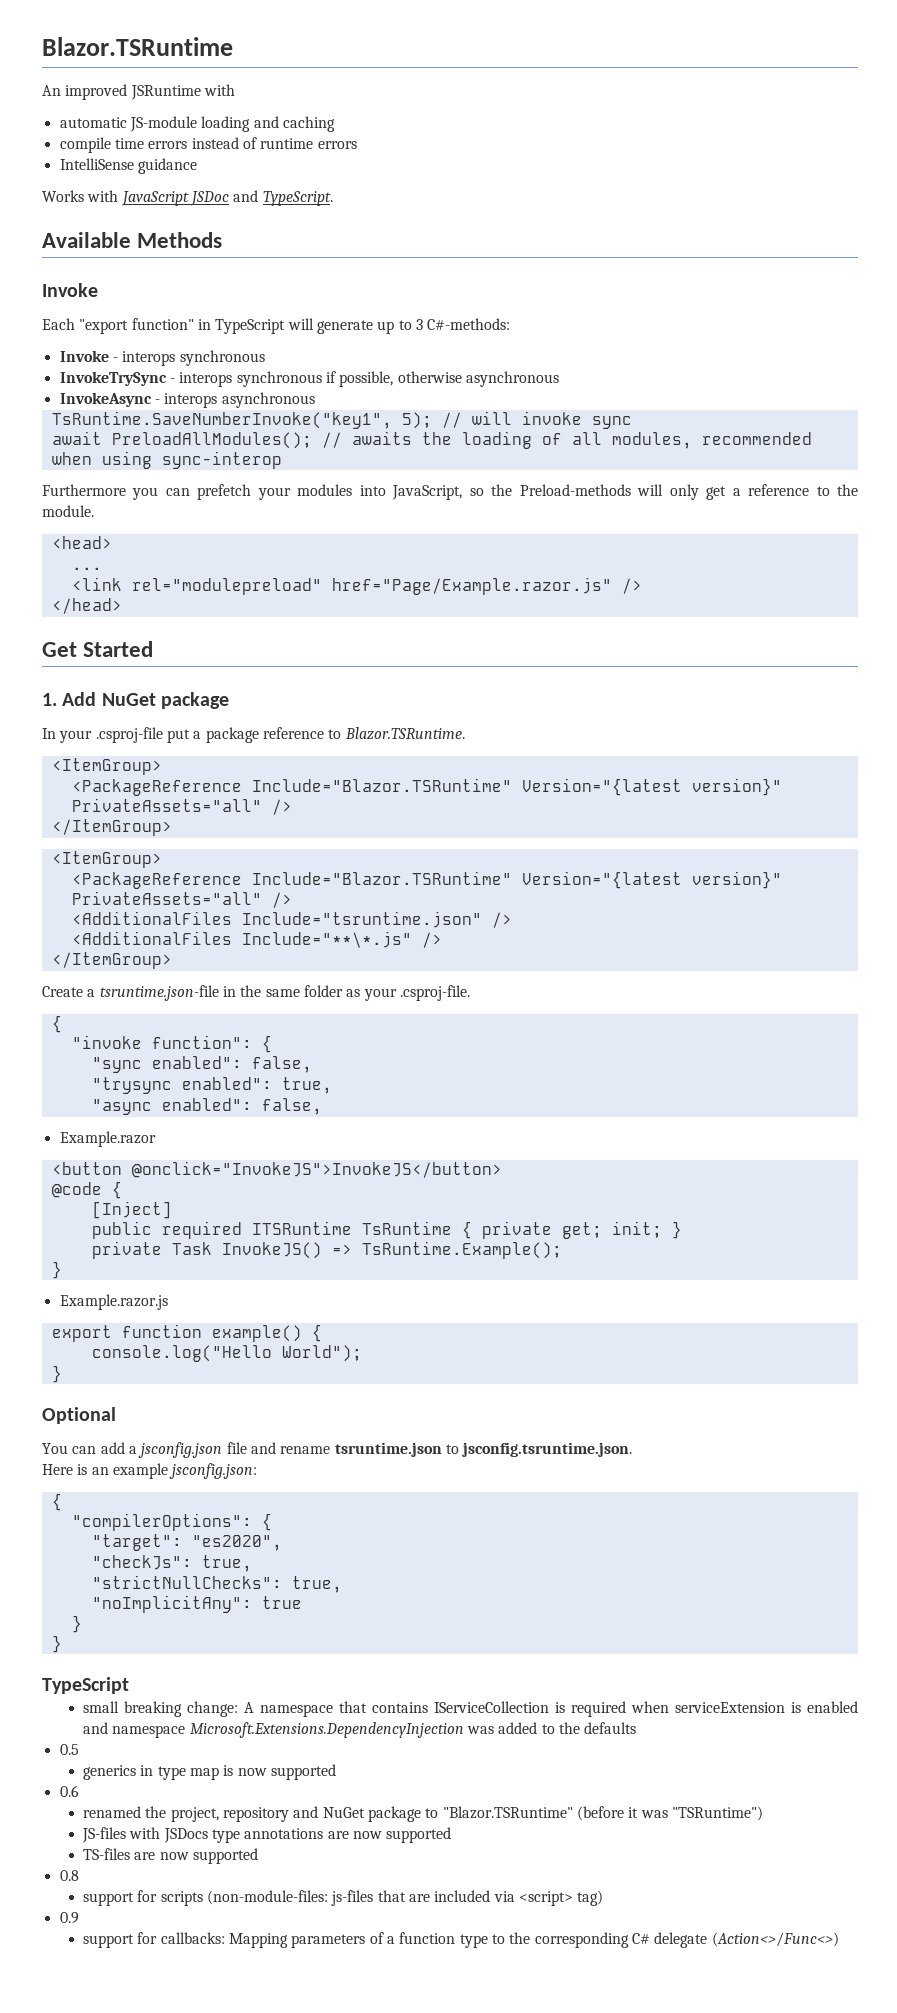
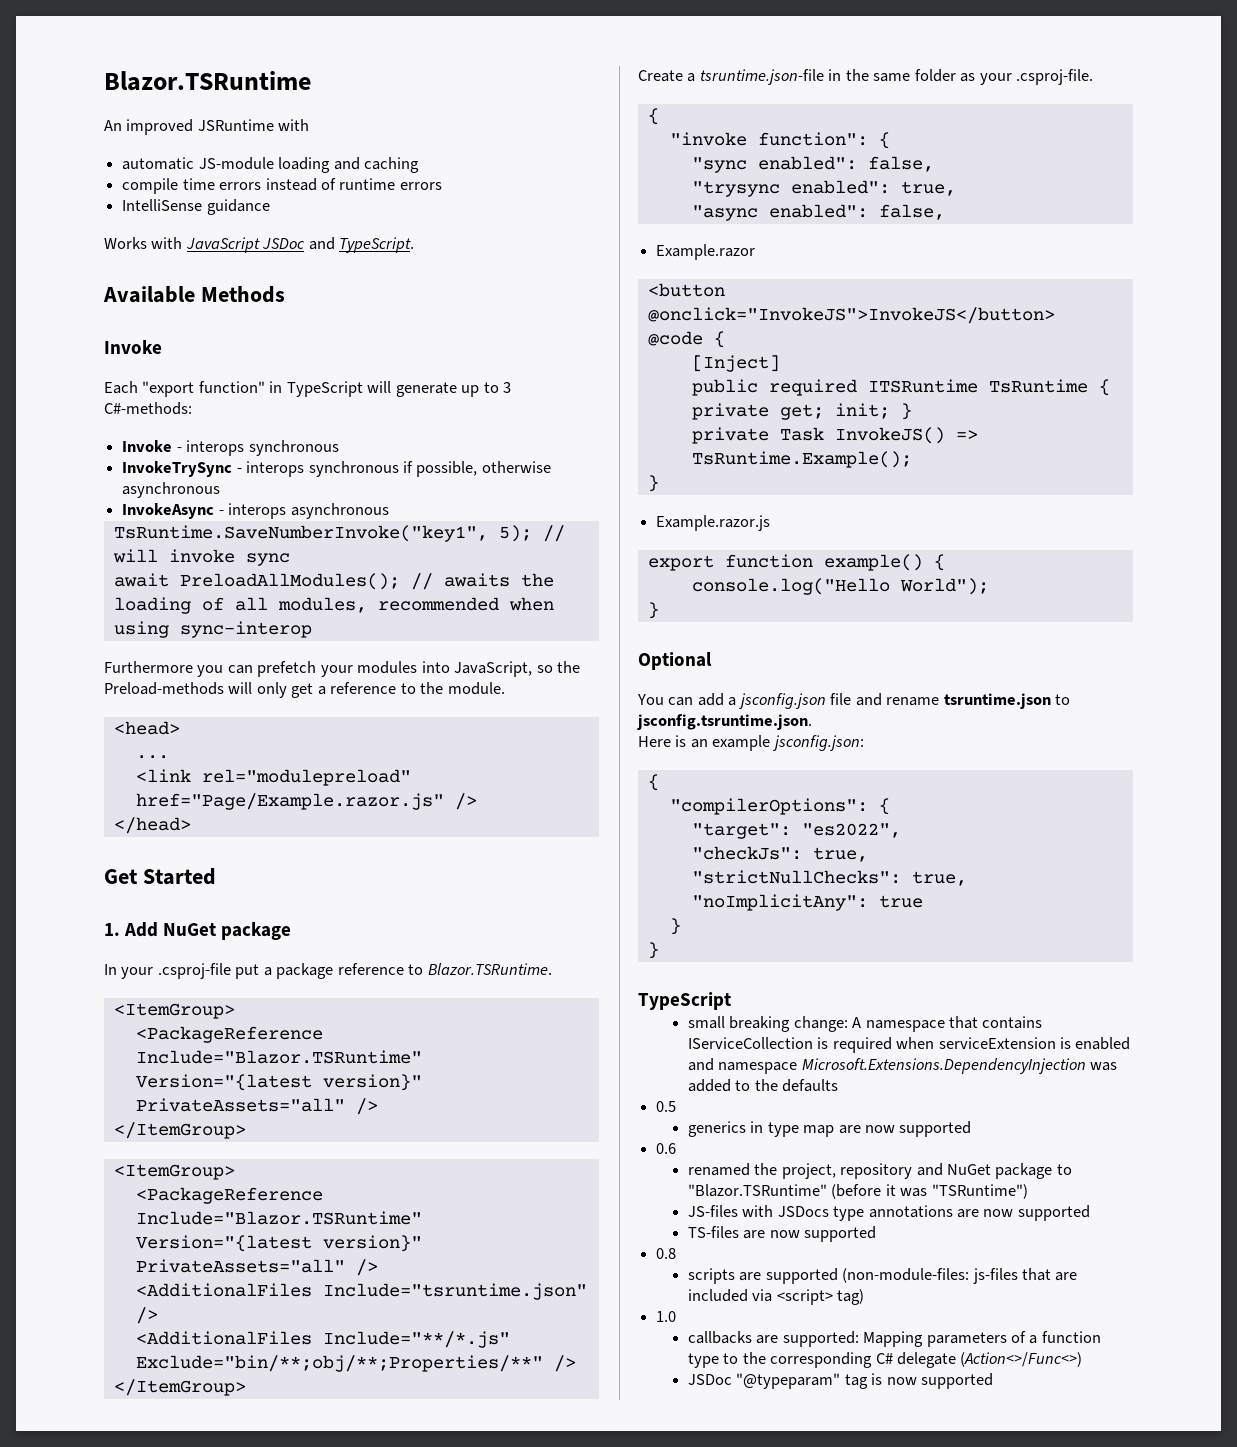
- <AdditionalFiles Include="**\*.js" />
+ <AdditionalFiles Include="**/*.js" Exclude="bin/**;obj/**;Properties/**" />
- "target": "es2020",
+ "target": "es2022",
- generics in type map is now supported
+ generics in type map are now supported
- support for scripts (non-module-files: js-files that are included via <script> tag)
+ scripts are supported (non-module-files: js-files that are included via <script> tag)
- 0.9
- support for callbacks: Mapping parameters of a function type to the corresponding C# delegate (Action<>/Func<>)
+ 1.0
+ callbacks are supported: Mapping parameters of a function type to the corresponding C# delegate (Action<>/Func<>)
+ JSDoc "@typeparam" tag is now supported

